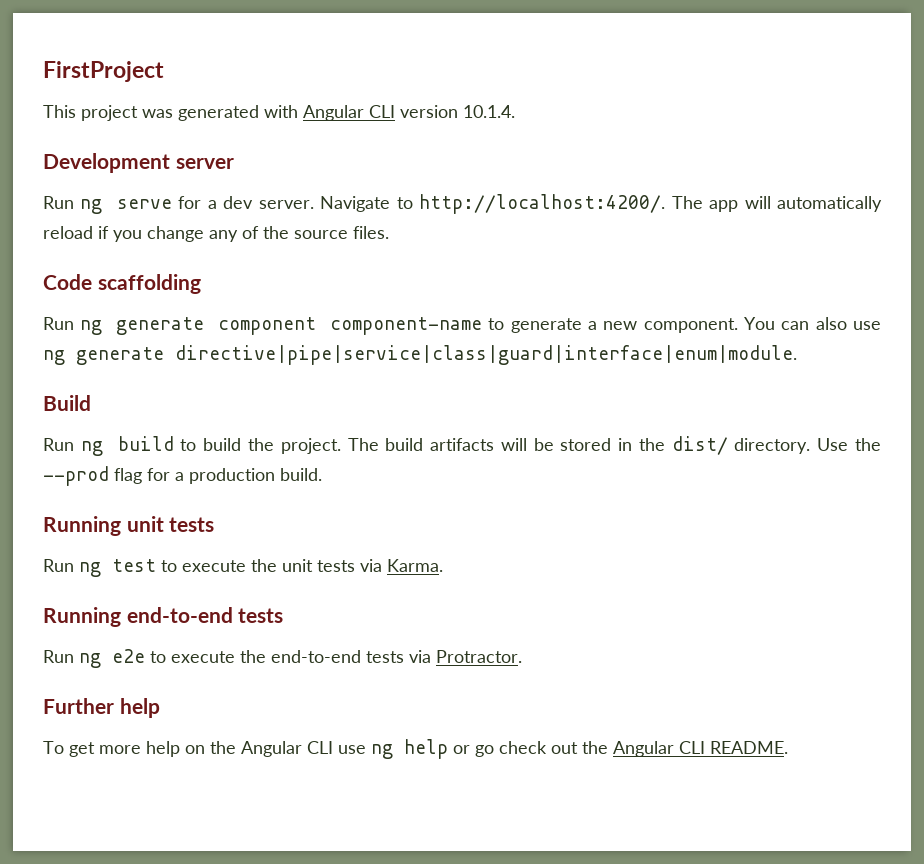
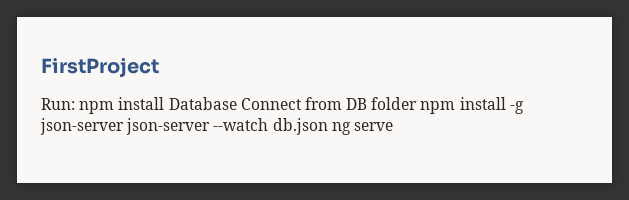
- This project was generated with Angular CLI version 10.1.4.
- Development server
- Run ng serve for a dev server. Navigate to http://localhost:4200/. The app will automatically reload if you change any of the source files.
- Code scaffolding
- Run ng generate component component-name to generate a new component. You can also use ng generate directive|pipe|service|class|guard|interface|enum|module.
- Build
- Run ng build to build the project. The build artifacts will be stored in the dist/ directory. Use the --prod flag for a production build.
- Running unit tests
- Run ng test to execute the unit tests via Karma.
- Running end-to-end tests
- Run ng e2e to execute the end-to-end tests via Protractor.
- Further help
- To get more help on the Angular CLI use ng help or go check out the Angular CLI README.
+ Run: npm install Database Connect from DB folder npm install -g json-server json-server --watch db.json ng serve

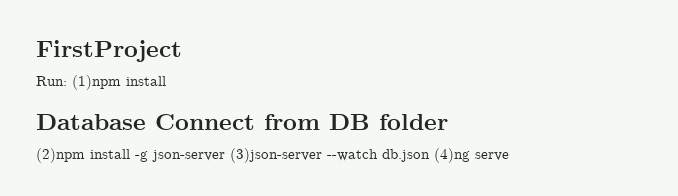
- Run: npm install Database Connect from DB folder npm install -g json-server json-server --watch db.json ng serve
+ Run: (1)npm install
+ Database Connect from DB folder
+ (2)npm install -g json-server (3)json-server --watch db.json (4)ng serve

